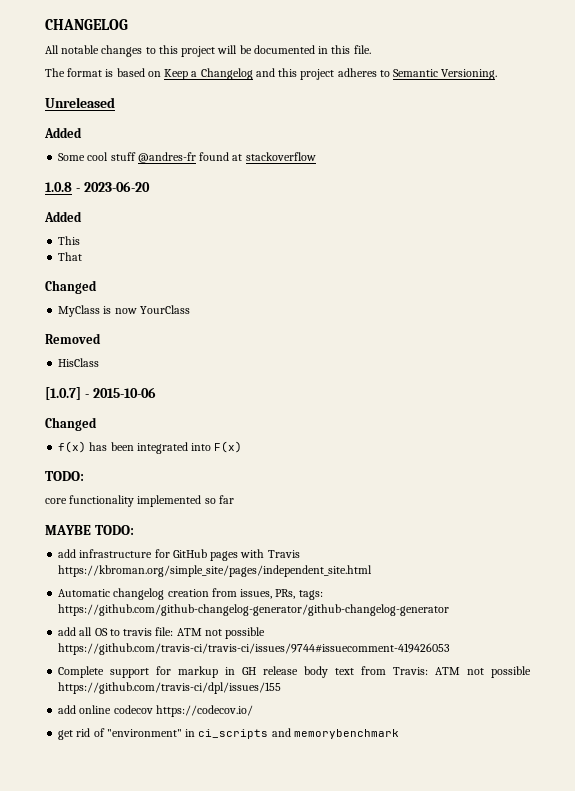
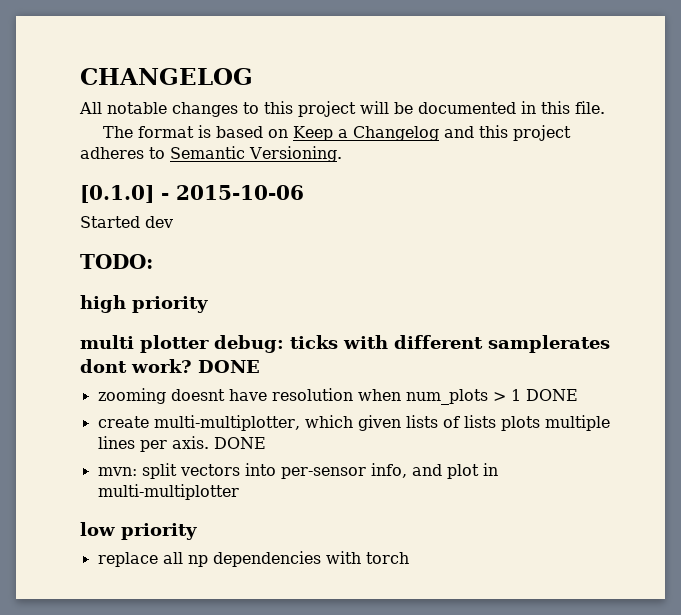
- Unreleased
- Added
- Some cool stuff @andres-fr found at stackoverflow
- 1.0.8 - 2023-06-20
- Added
- This
- That
- Changed
- MyClass is now YourClass
- Removed
- HisClass
- [1.0.7] - 2015-10-06
- Changed
- f(x) has been integrated into F(x)
+ [0.1.0] - 2015-10-06
+ Started dev
  TODO:
- core functionality implemented so far
- MAYBE TODO:
- add infrastructure for GitHub pages with Travis https://kbroman.org/simple_site/pages/independent_site.html
- Automatic changelog creation from issues, PRs, tags: https://github.com/github-changelog-generator/github-changelog-generator
- add all OS to travis file: ATM not possible https://github.com/travis-ci/travis-ci/issues/9744#issuecomment-419426053
- Complete support for markup in GH release body text from Travis: ATM not possible https://github.com/travis-ci/dpl/issues/155
- add online codecov https://codecov.io/
- get rid of "environment" in ci_scripts and memorybenchmark
+ high priority
+ multi plotter debug: ticks with different samplerates dont work? DONE
+ zooming doesnt have resolution when num_plots > 1 DONE
+ create multi-multiplotter, which given lists of lists plots multiple lines per axis. DONE
+ mvn: split vectors into per-sensor info, and plot in multi-multiplotter
+ low priority
+ replace all np dependencies with torch

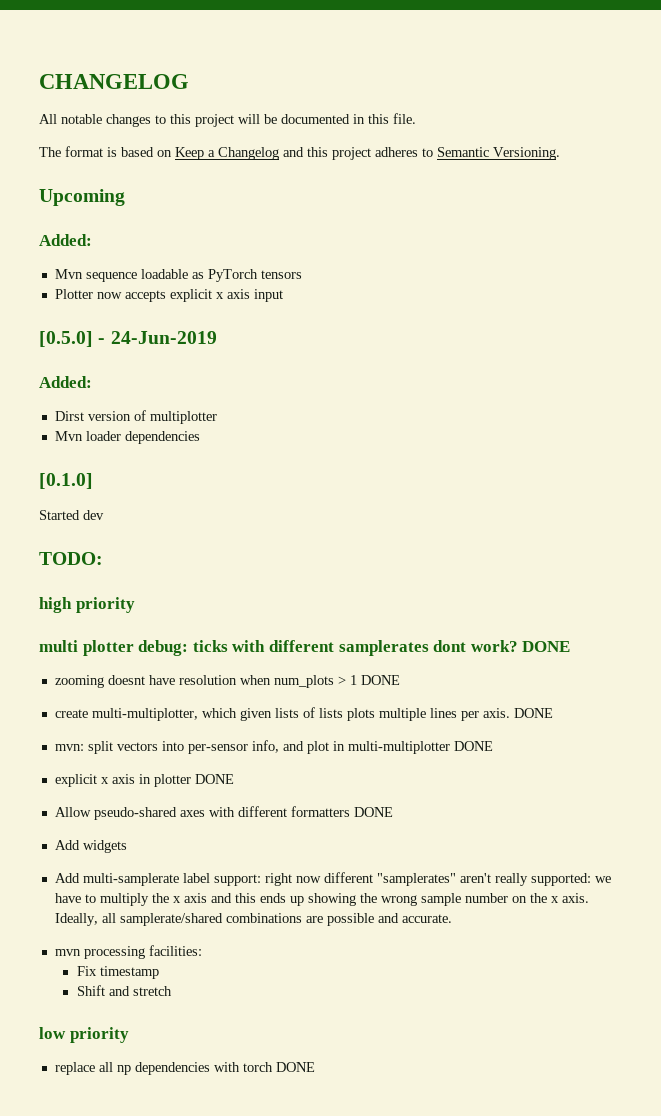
+ Upcoming
+ Added:
+ Mvn sequence loadable as PyTorch tensors
+ Plotter now accepts explicit x axis input
+ [0.5.0] - 24-Jun-2019
+ Added:
+ Dirst version of multiplotter
+ Mvn loader dependencies
- [0.1.0] - 2015-10-06
+ [0.1.0]
- mvn: split vectors into per-sensor info, and plot in multi-multiplotter
+ mvn: split vectors into per-sensor info, and plot in multi-multiplotter DONE
+ explicit x axis in plotter DONE
+ Allow pseudo-shared axes with different formatters DONE
+ Add widgets
+ Add multi-samplerate label support: right now different "samplerates" aren't really supported: we have to multiply the x axis and this ends up showing the wrong sample number on the x axis. Ideally, all samplerate/shared combinations are possible and accurate.
+ mvn processing facilities:
+ Fix timestamp
+ Shift and stretch
- replace all np dependencies with torch
+ replace all np dependencies with torch DONE

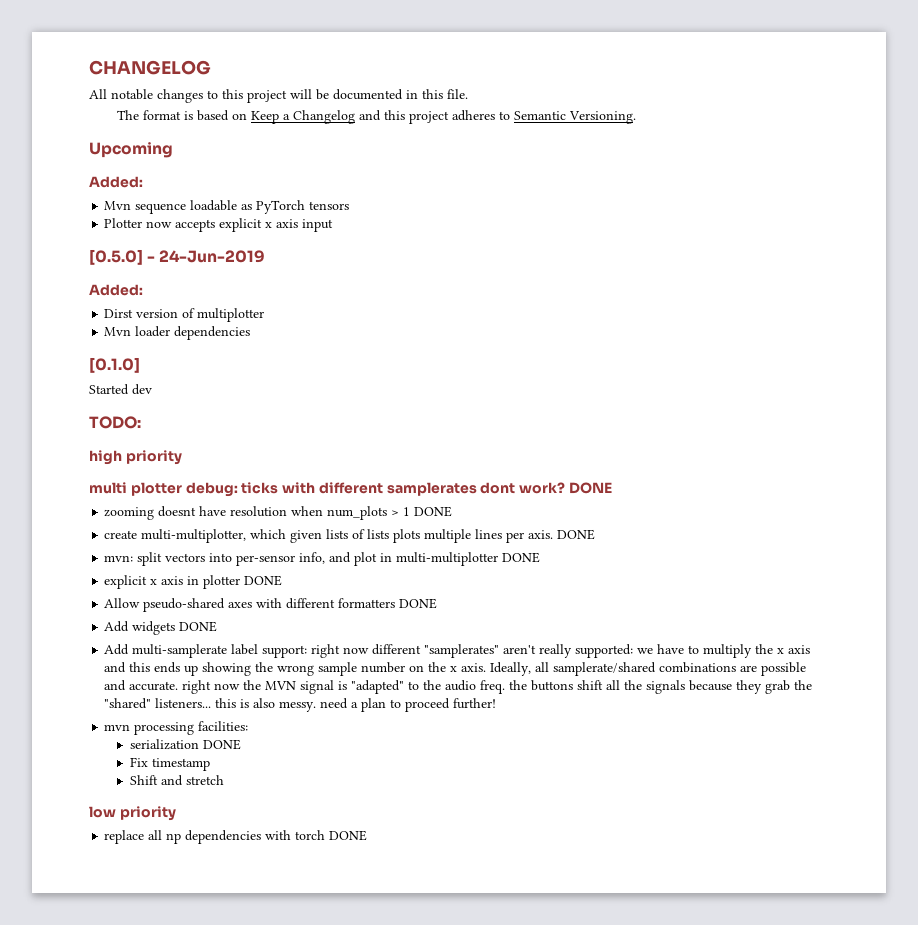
- Add widgets
+ Add widgets DONE
- Ideally, all samplerate/shared combinations are possible and accurate.
+ Ideally, all samplerate/shared combinations are possible and accurate. right now the MVN signal is "adapted" to the audio freq. the buttons shift all the signals because they grab the "shared" listeners... this is also messy. need a plan to proceed further!
+ serialization DONE

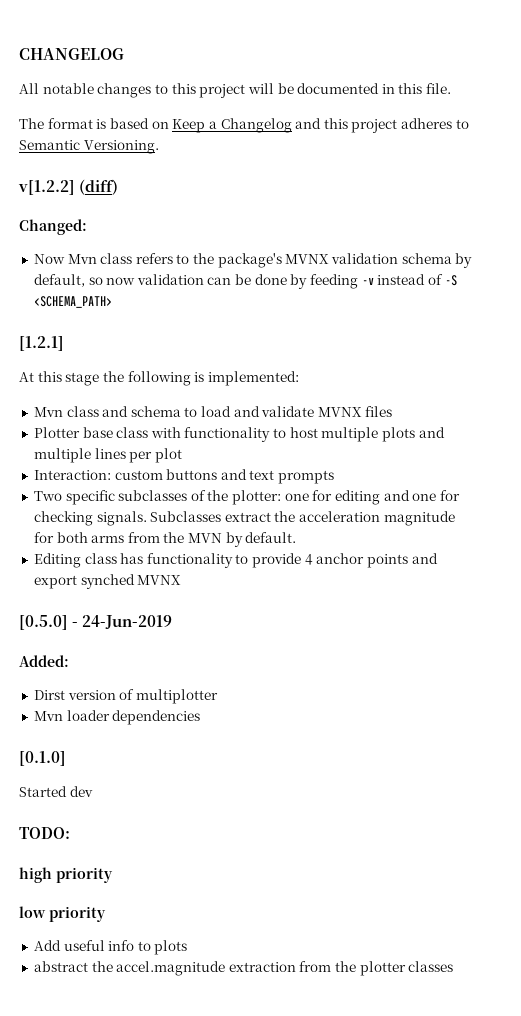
- Upcoming
- Added:
- Mvn sequence loadable as PyTorch tensors
- Plotter now accepts explicit x axis input
+ v[1.2.2] (diff)
+ Changed:
+ Now Mvn class refers to the package's MVNX validation schema by default, so now validation can be done by feeding -v instead of -S <SCHEMA_PATH>
+ [1.2.1]
+ At this stage the following is implemented:
+ Mvn class and schema to load and validate MVNX files
+ Plotter base class with functionality to host multiple plots and multiple lines per plot
+ Interaction: custom buttons and text prompts
+ Two specific subclasses of the plotter: one for editing and one for checking signals. Subclasses extract the acceleration magnitude for both arms from the MVN by default.
+ Editing class has functionality to provide 4 anchor points and export synched MVNX
- multi plotter debug: ticks with different samplerates dont work? DONE
- zooming doesnt have resolution when num_plots > 1 DONE
- create multi-multiplotter, which given lists of lists plots multiple lines per axis. DONE
- mvn: split vectors into per-sensor info, and plot in multi-multiplotter DONE
- explicit x axis in plotter DONE
- Allow pseudo-shared axes with different formatters DONE
- Add widgets DONE
- Add multi-samplerate label support: right now different "samplerates" aren't really supported: we have to multiply the x axis and this ends up showing the wrong sample number on the x axis. Ideally, all samplerate/shared combinations are possible and accurate. right now the MVN signal is "adapted" to the audio freq. the buttons shift all the signals because they grab the "shared" listeners... this is also messy. need a plan to proceed further!
- mvn processing facilities:
- serialization DONE
- Fix timestamp
- Shift and stretch
  low priority
- replace all np dependencies with torch DONE
+ Add useful info to plots
+ abstract the accel.magnitude extraction from the plotter classes

